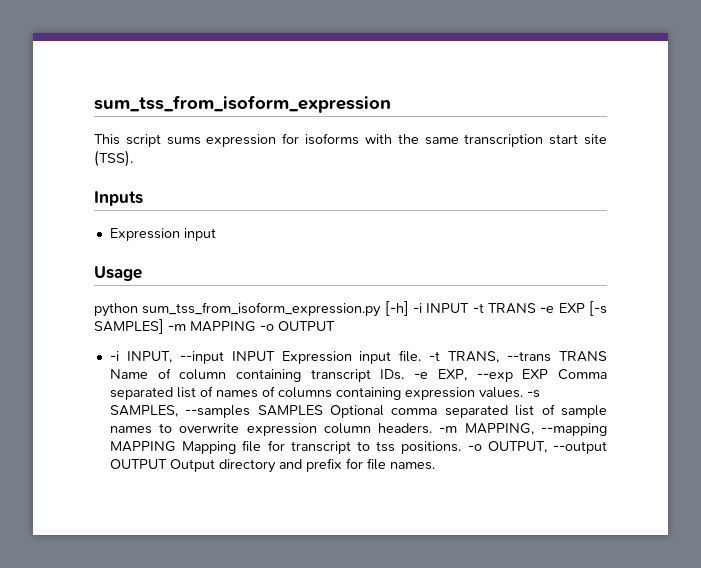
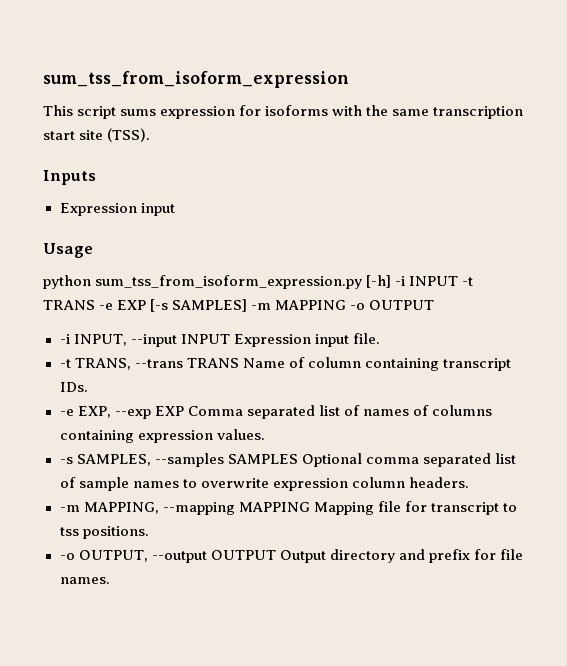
- -i INPUT, --input INPUT Expression input file. -t TRANS, --trans TRANS Name of column containing transcript IDs. -e EXP, --exp EXP Comma separated list of names of columns containing expression values. -s SAMPLES, --samples SAMPLES Optional comma separated list of sample names to overwrite expression column headers. -m MAPPING, --mapping MAPPING Mapping file for transcript to tss positions. -o OUTPUT, --output OUTPUT Output directory and prefix for file names.
+ -i INPUT, --input INPUT Expression input file.
+ -t TRANS, --trans TRANS Name of column containing transcript IDs.
+ -e EXP, --exp EXP Comma separated list of names of columns containing expression values.
+ -s SAMPLES, --samples SAMPLES Optional comma separated list of sample names to overwrite expression column headers.
+ -m MAPPING, --mapping MAPPING Mapping file for transcript to tss positions.
+ -o OUTPUT, --output OUTPUT Output directory and prefix for file names.

